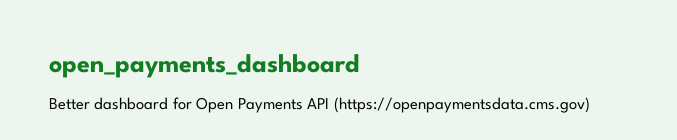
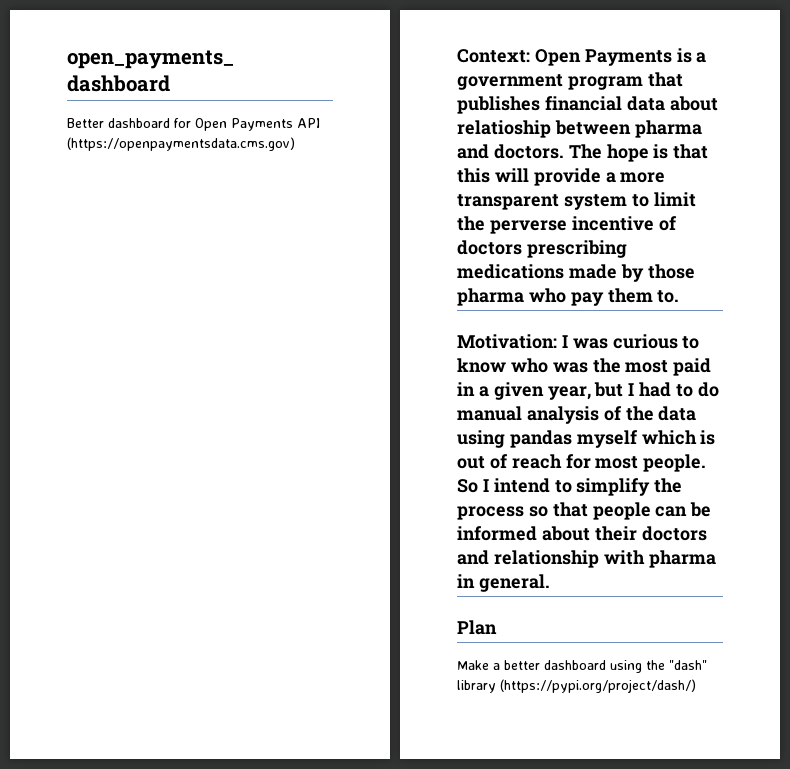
+ Context: Open Payments is a government program that publishes financial data about relatioship between pharma and doctors. The hope is that this will provide a more transparent system to limit the perverse incentive of doctors prescribing medications made by those pharma who pay them to.
+ Motivation: I was curious to know who was the most paid in a given year, but I had to do manual analysis of the data using pandas myself which is out of reach for most people. So I intend to simplify the process so that people can be informed about their doctors and relationship with pharma in general.
+ Plan
+ Make a better dashboard using the "dash" library (https://pypi.org/project/dash/)

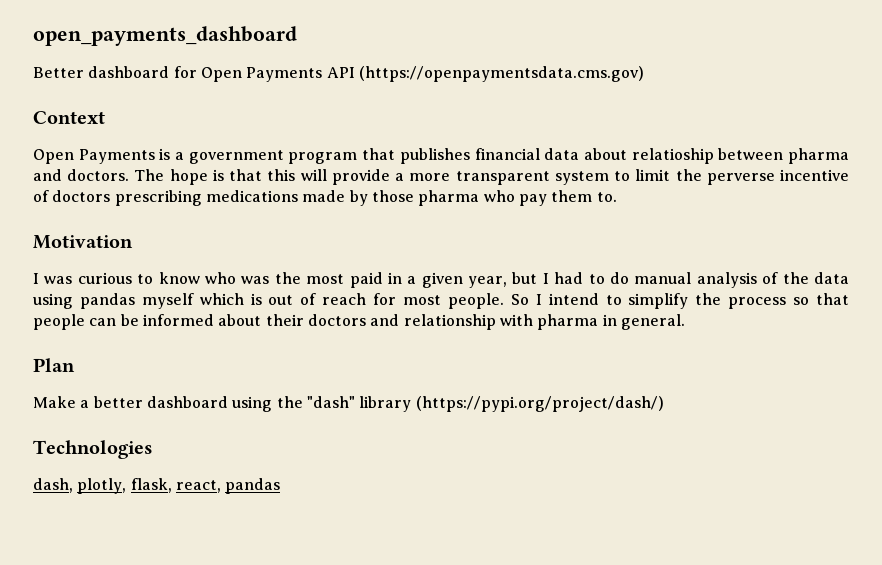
- Context: Open Payments is a government program that publishes financial data about relatioship between pharma and doctors.
+ Context
+ Open Payments is a government program that publishes financial data about relatioship between pharma and doctors.
- Motivation: I was curious to know who was the most paid in a given year, but I had to do manual analysis of the data using pandas myself which is out of reach for most people.
+ Motivation
+ I was curious to know who was the most paid in a given year, but I had to do manual analysis of the data using pandas myself which is out of reach for most people.
+ Technologies
+ dash, plotly, flask, react, pandas

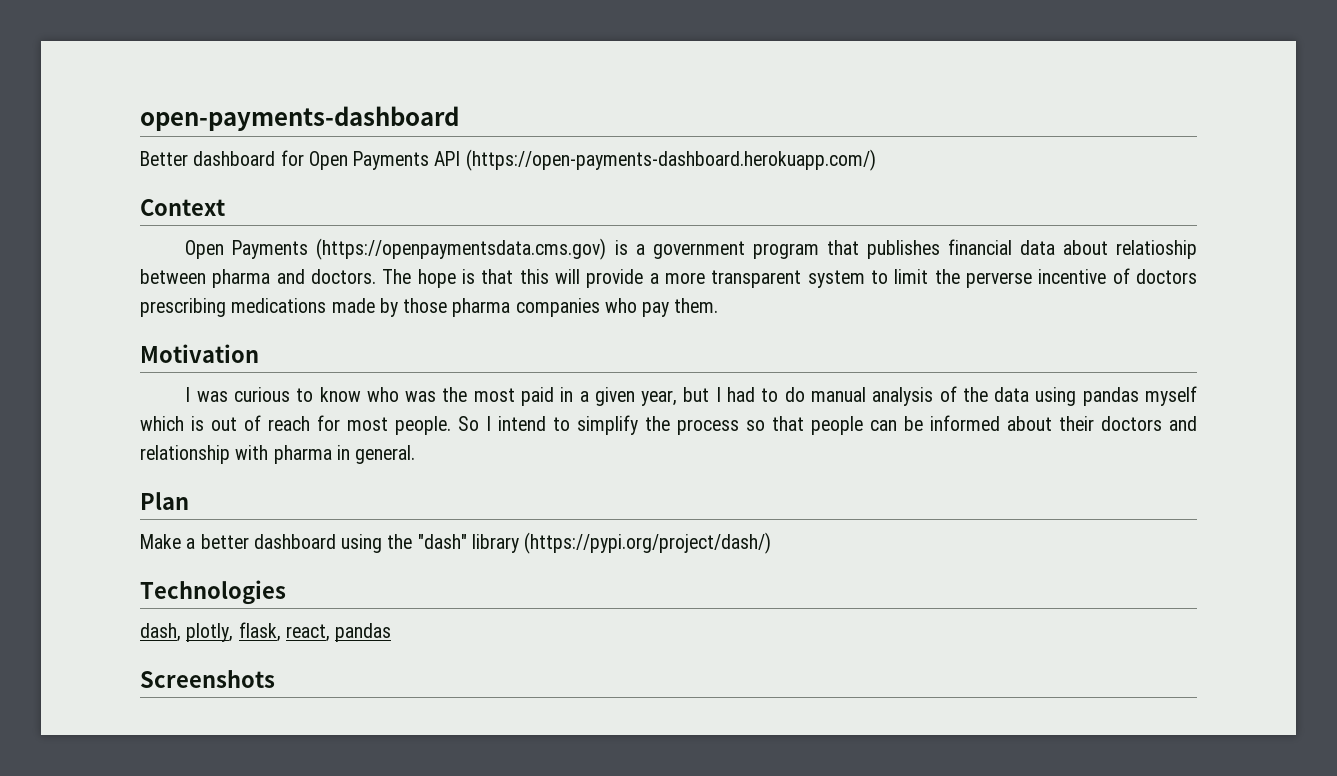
- open_payments_dashboard
+ open-payments-dashboard
- Better dashboard for Open Payments API (https://openpaymentsdata.cms.gov)
+ Better dashboard for Open Payments API (https://open-payments-dashboard.herokuapp.com/)
- Open Payments is a government program that publishes financial data about relatioship between pharma and doctors.
+ Open Payments (https://openpaymentsdata.cms.gov) is a government program that publishes financial data about relatioship between pharma and doctors.
- The hope is that this will provide a more transparent system to limit the perverse incentive of doctors prescribing medications made by those pharma who pay them to.
+ The hope is that this will provide a more transparent system to limit the perverse incentive of doctors prescribing medications made by those pharma companies who pay them.
+ Screenshots

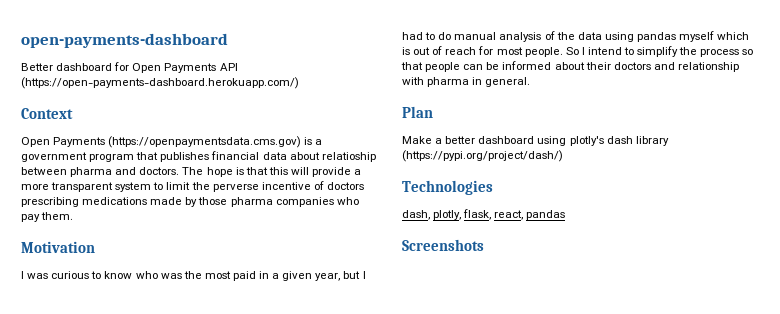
- Make a better dashboard using the "dash" library (https://pypi.org/project/dash/)
+ Make a better dashboard using plotly's dash library (https://pypi.org/project/dash/)

